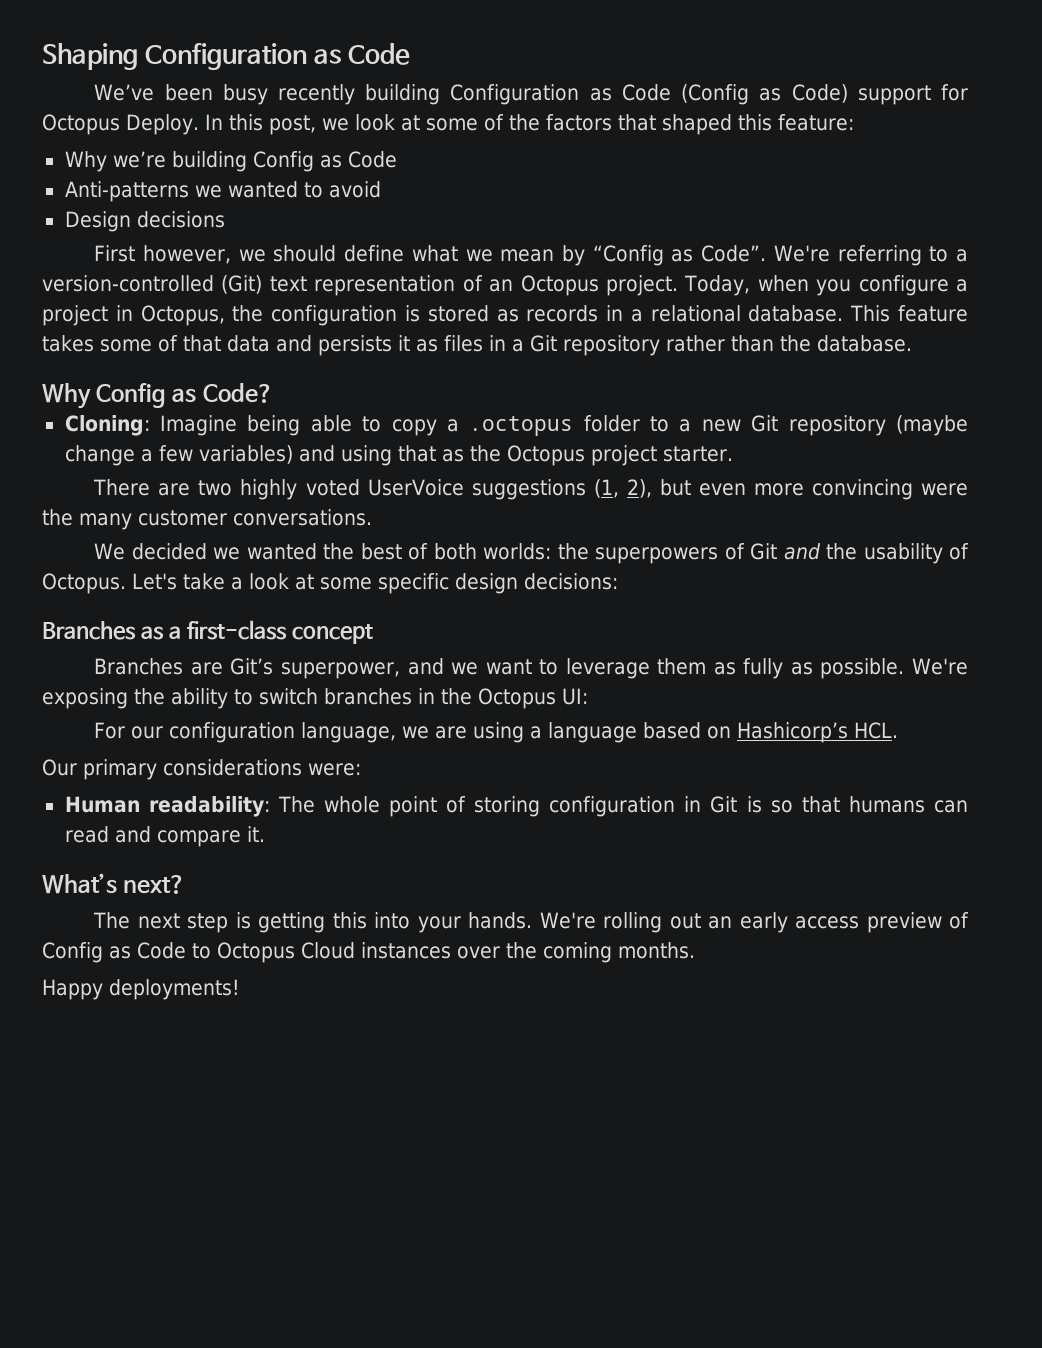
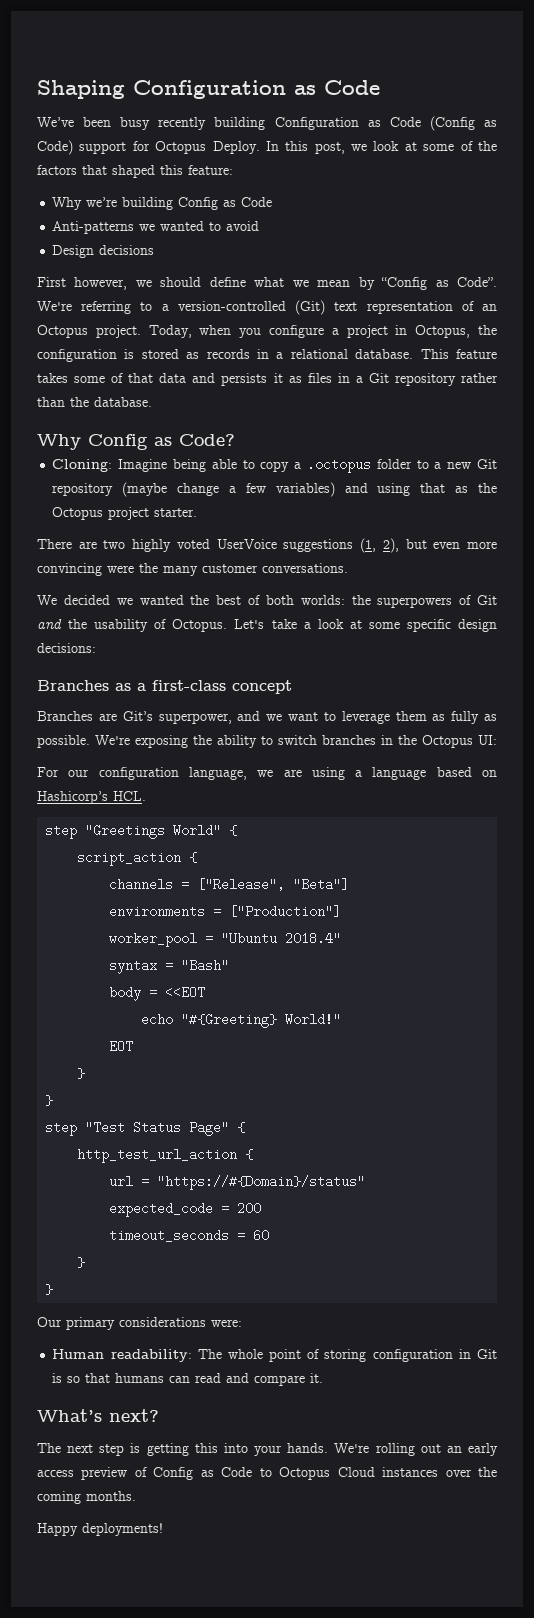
+ step "Greetings World" {
+ script_action {
+ channels = ["Release", "Beta"]
+ environments = ["Production"]
+ worker_pool = "Ubuntu 2018.4"
+ syntax = "Bash"
+ body = <<EOT
+ echo "#{Greeting} World!"
+ EOT
+ }
+ }
+ step "Test Status Page" {
+ http_test_url_action {
+ url = "https://#{Domain}/status"
+ expected_code = 200
+ timeout_seconds = 60
+ }
+ }

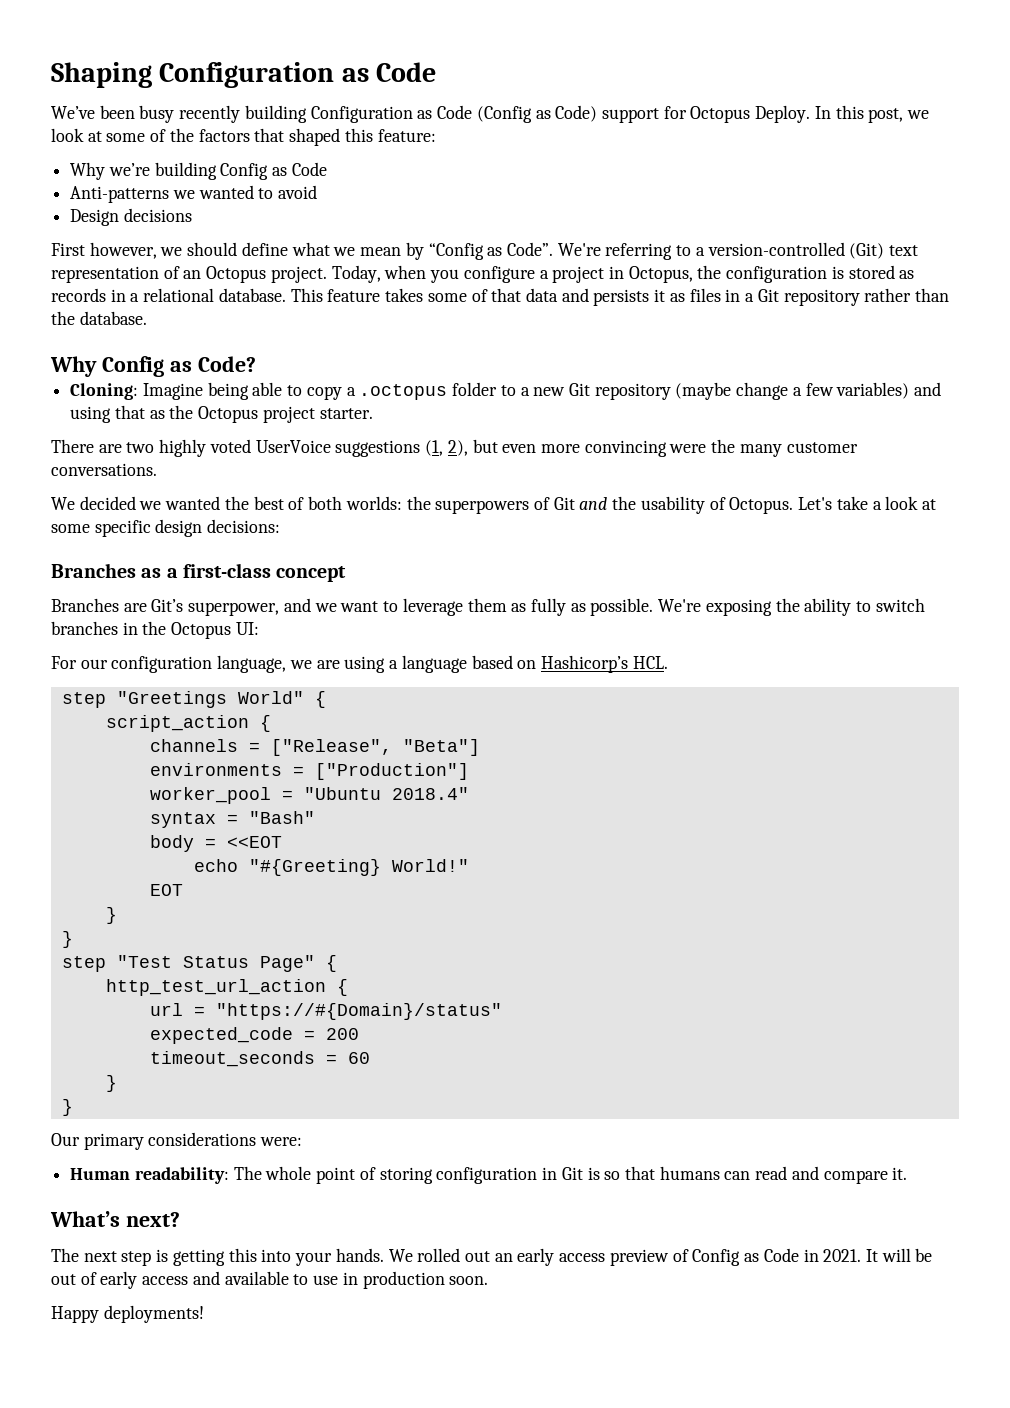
- We're rolling out an early access preview of Config as Code to Octopus Cloud instances over the coming months.
+ We rolled out an early access preview of Config as Code in 2021. It will be out of early access and available to use in production soon.

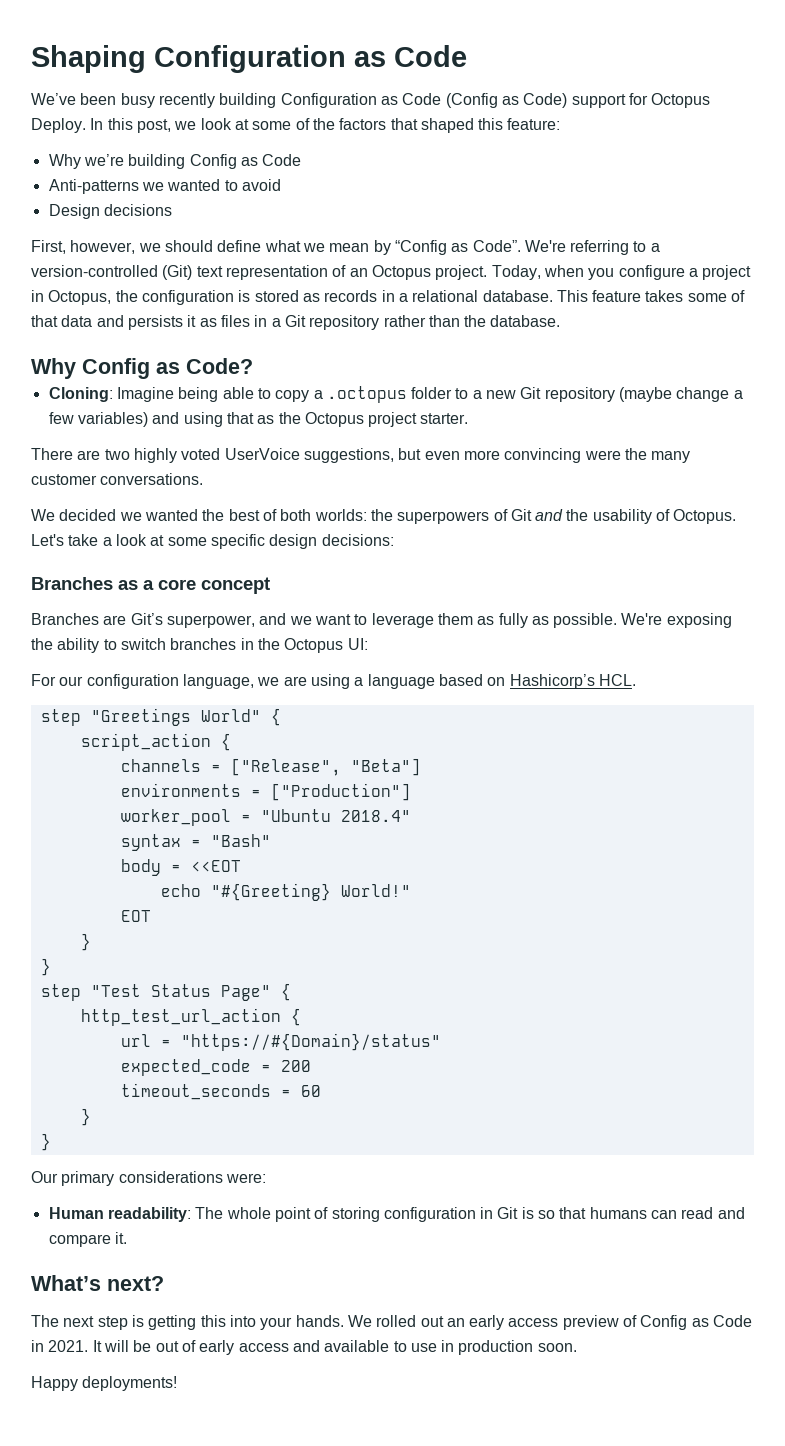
- First however, we should define what we mean by “Config as Code”.
+ First, however, we should define what we mean by “Config as Code”.
- There are two highly voted UserVoice suggestions (1, 2), but even more convincing were the many customer conversations.
+ There are two highly voted UserVoice suggestions, but even more convincing were the many customer conversations.
- Branches as a first-class concept
+ Branches as a core concept

